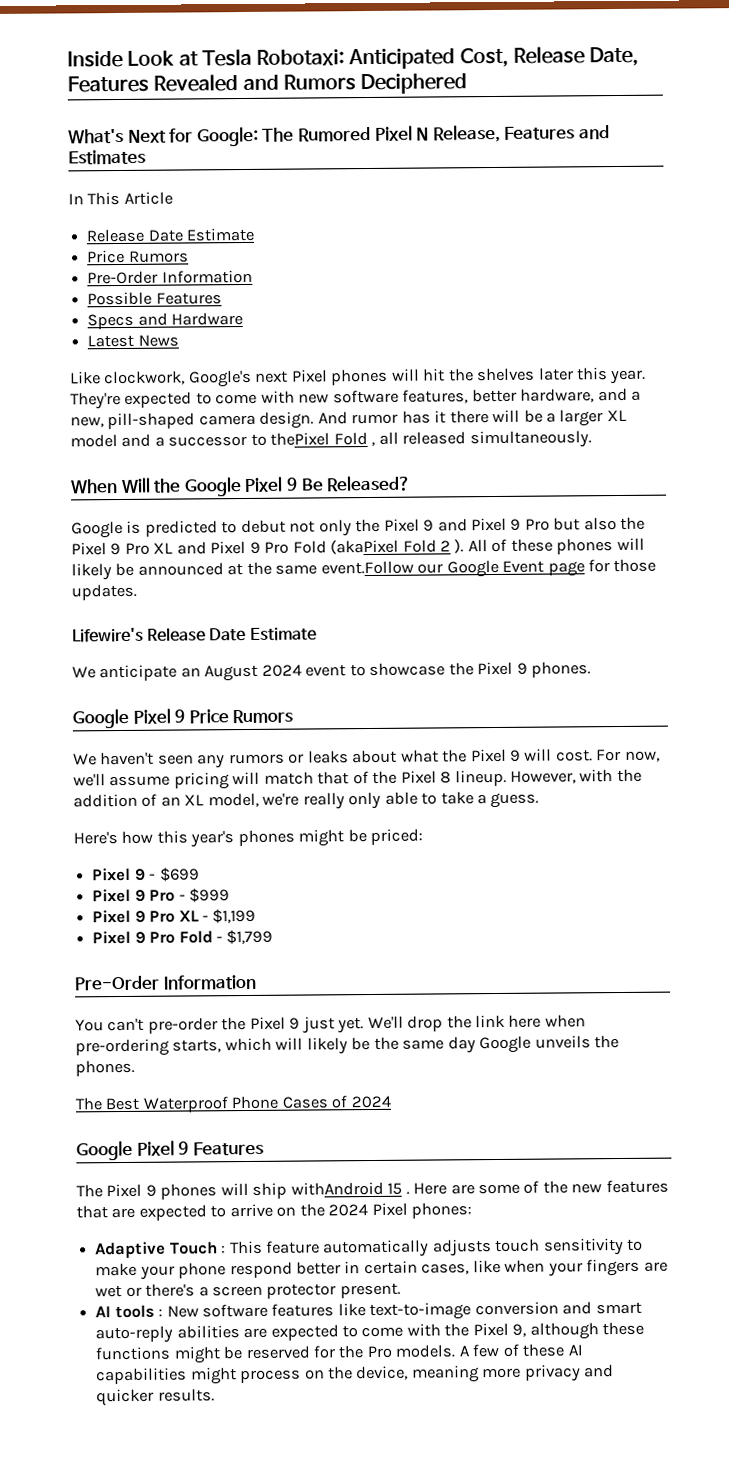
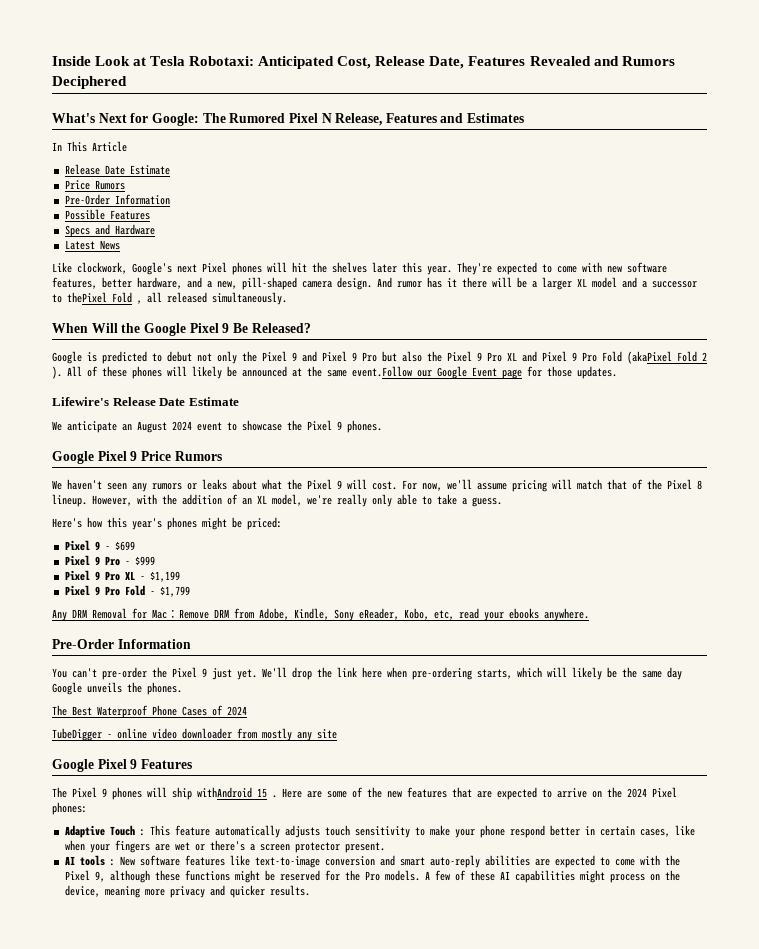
+ Any DRM Removal for Mac：Remove DRM from Adobe, Kindle, Sony eReader, Kobo, etc, read your ebooks anywhere.
+ TubeDigger - online video downloader from mostly any site

